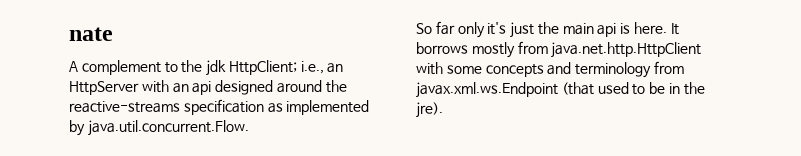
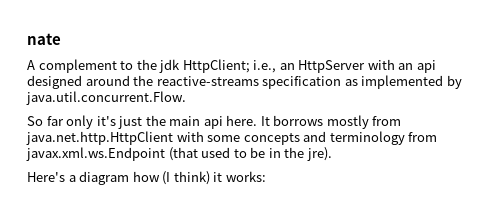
- So far only it's just the main api is here.
+ So far only it's just the main api here.
+ Here's a diagram how (I think) it works:

